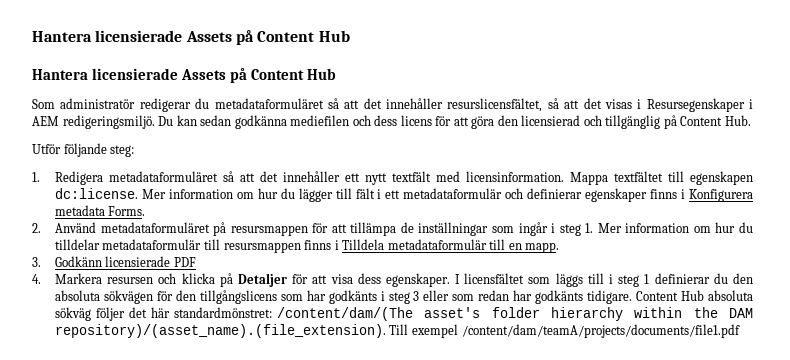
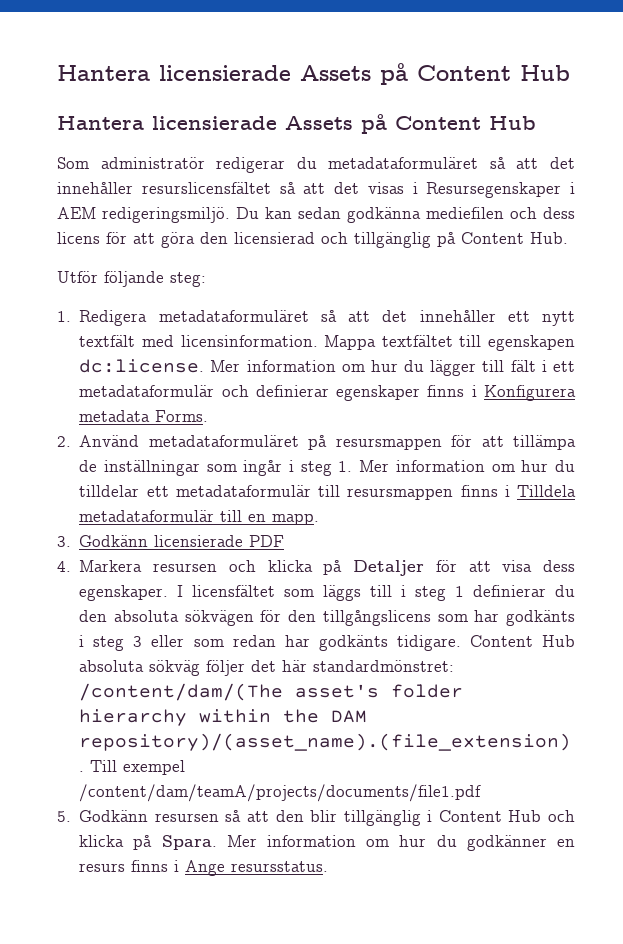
- Som administratör redigerar du metadataformuläret så att det innehåller resurslicensfältet, så att det visas i Resursegenskaper i AEM redigeringsmiljö.
+ Som administratör redigerar du metadataformuläret så att det innehåller resurslicensfältet så att det visas i Resursegenskaper i AEM redigeringsmiljö.
- 2. Använd metadataformuläret på resursmappen för att tillämpa de inställningar som ingår i steg 1. Mer information om hur du tilldelar metadataformulär till resursmappen finns i Tilldela metadataformulär till en mapp.
+ 2. Använd metadataformuläret på resursmappen för att tillämpa de inställningar som ingår i steg 1. Mer information om hur du tilldelar ett metadataformulär till resursmappen finns i Tilldela metadataformulär till en mapp.
+ 5. Godkänn resursen så att den blir tillgänglig i Content Hub och klicka på Spara. Mer information om hur du godkänner en resurs finns i Ange resursstatus.

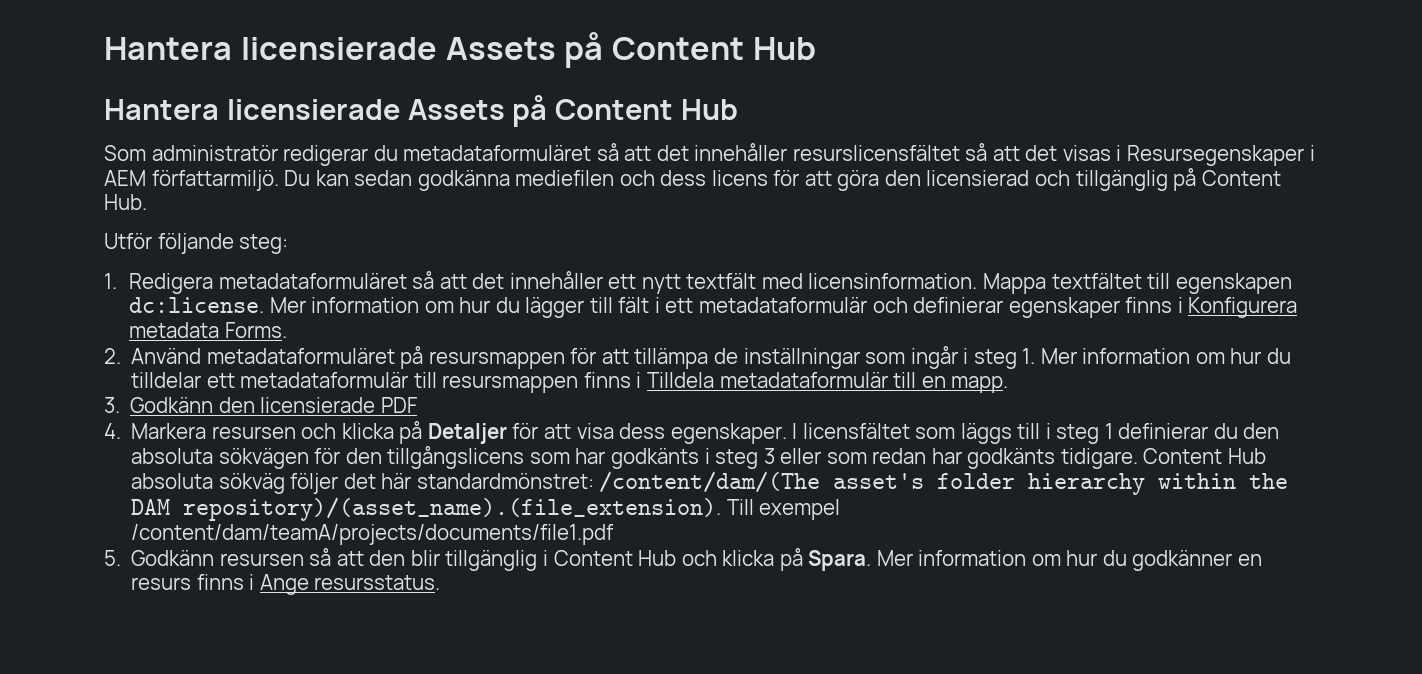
- Som administratör redigerar du metadataformuläret så att det innehåller resurslicensfältet så att det visas i Resursegenskaper i AEM redigeringsmiljö.
+ Som administratör redigerar du metadataformuläret så att det innehåller resurslicensfältet så att det visas i Resursegenskaper i AEM författarmiljö.
- 3. Godkänn licensierade PDF
+ 3. Godkänn den licensierade PDF

